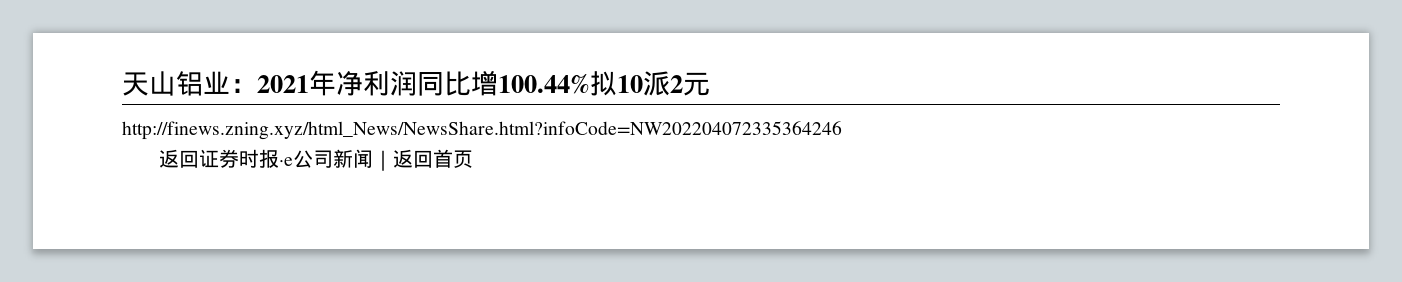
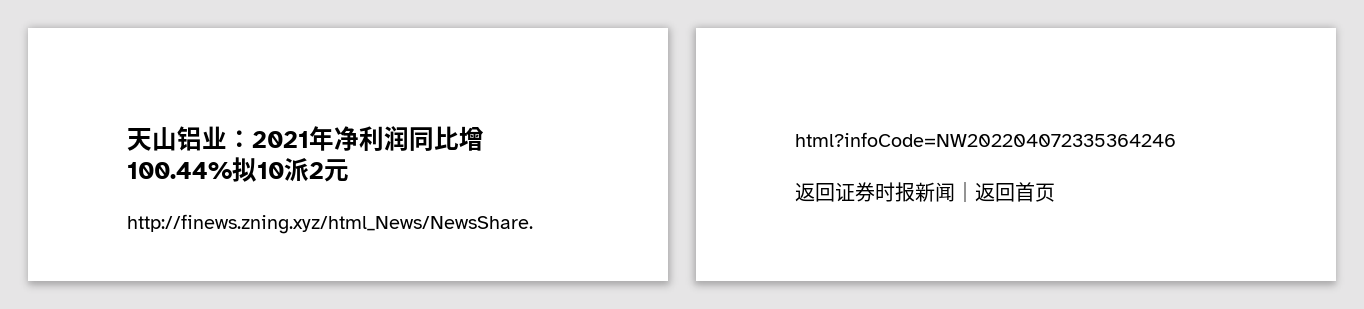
- 返回证券时报·e公司新闻｜返回首页
+ 返回证券时报新闻｜返回首页

